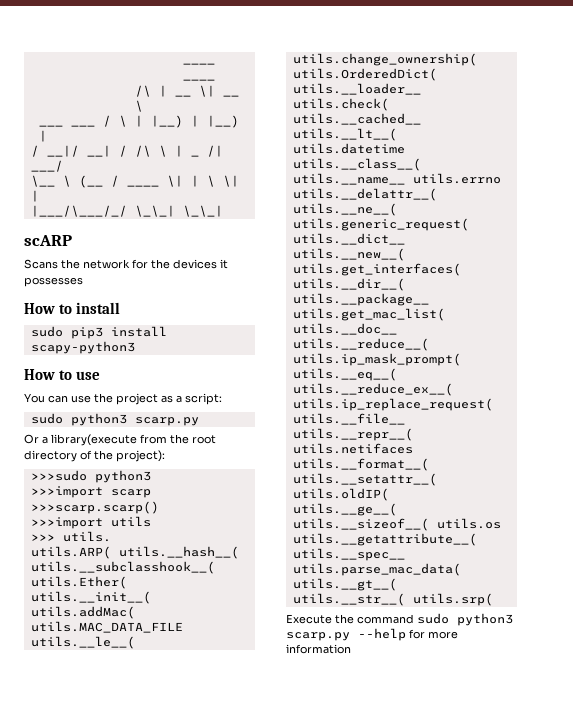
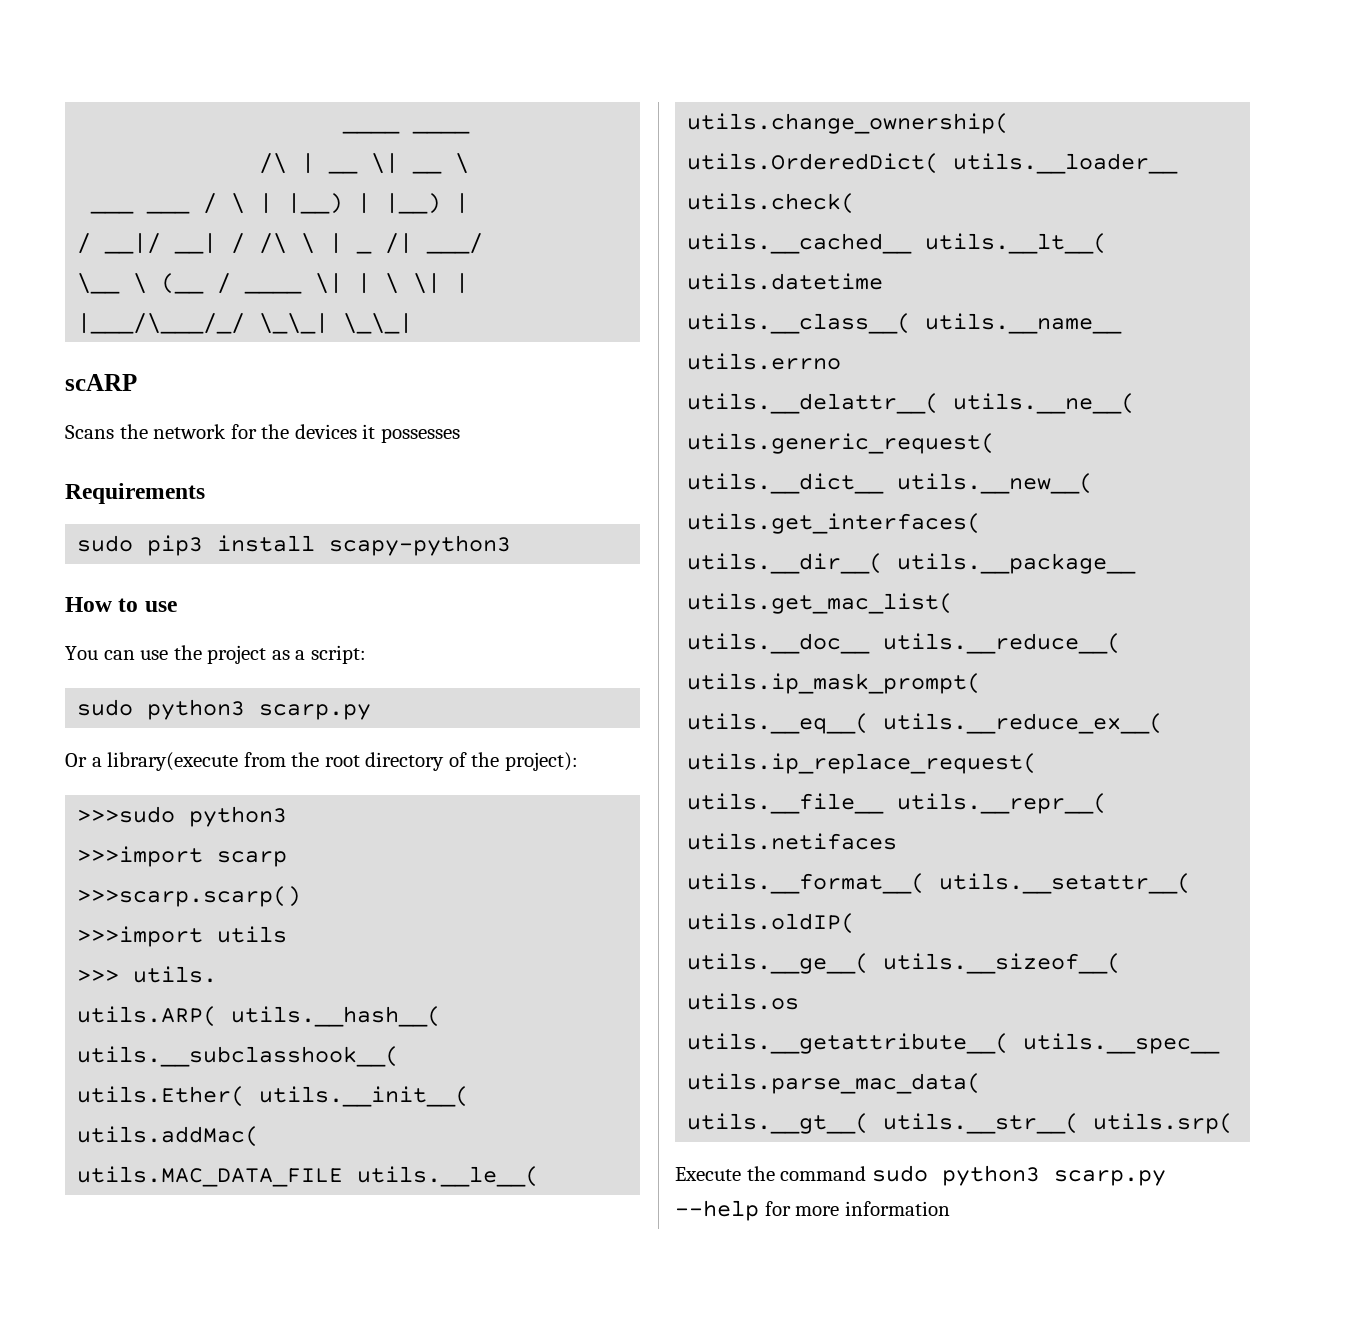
- How to install
+ Requirements

